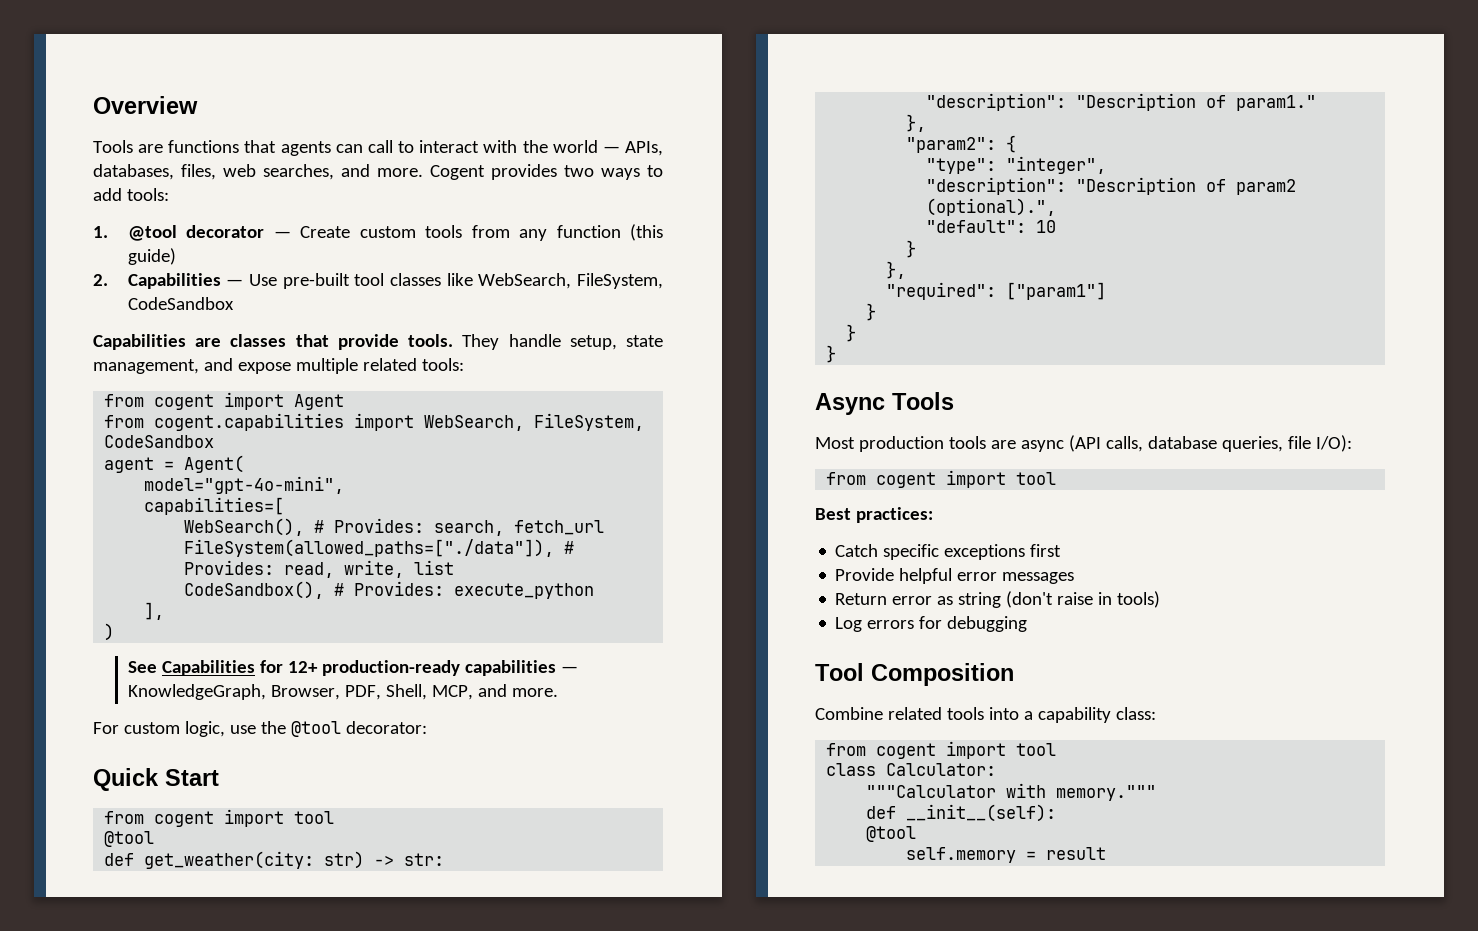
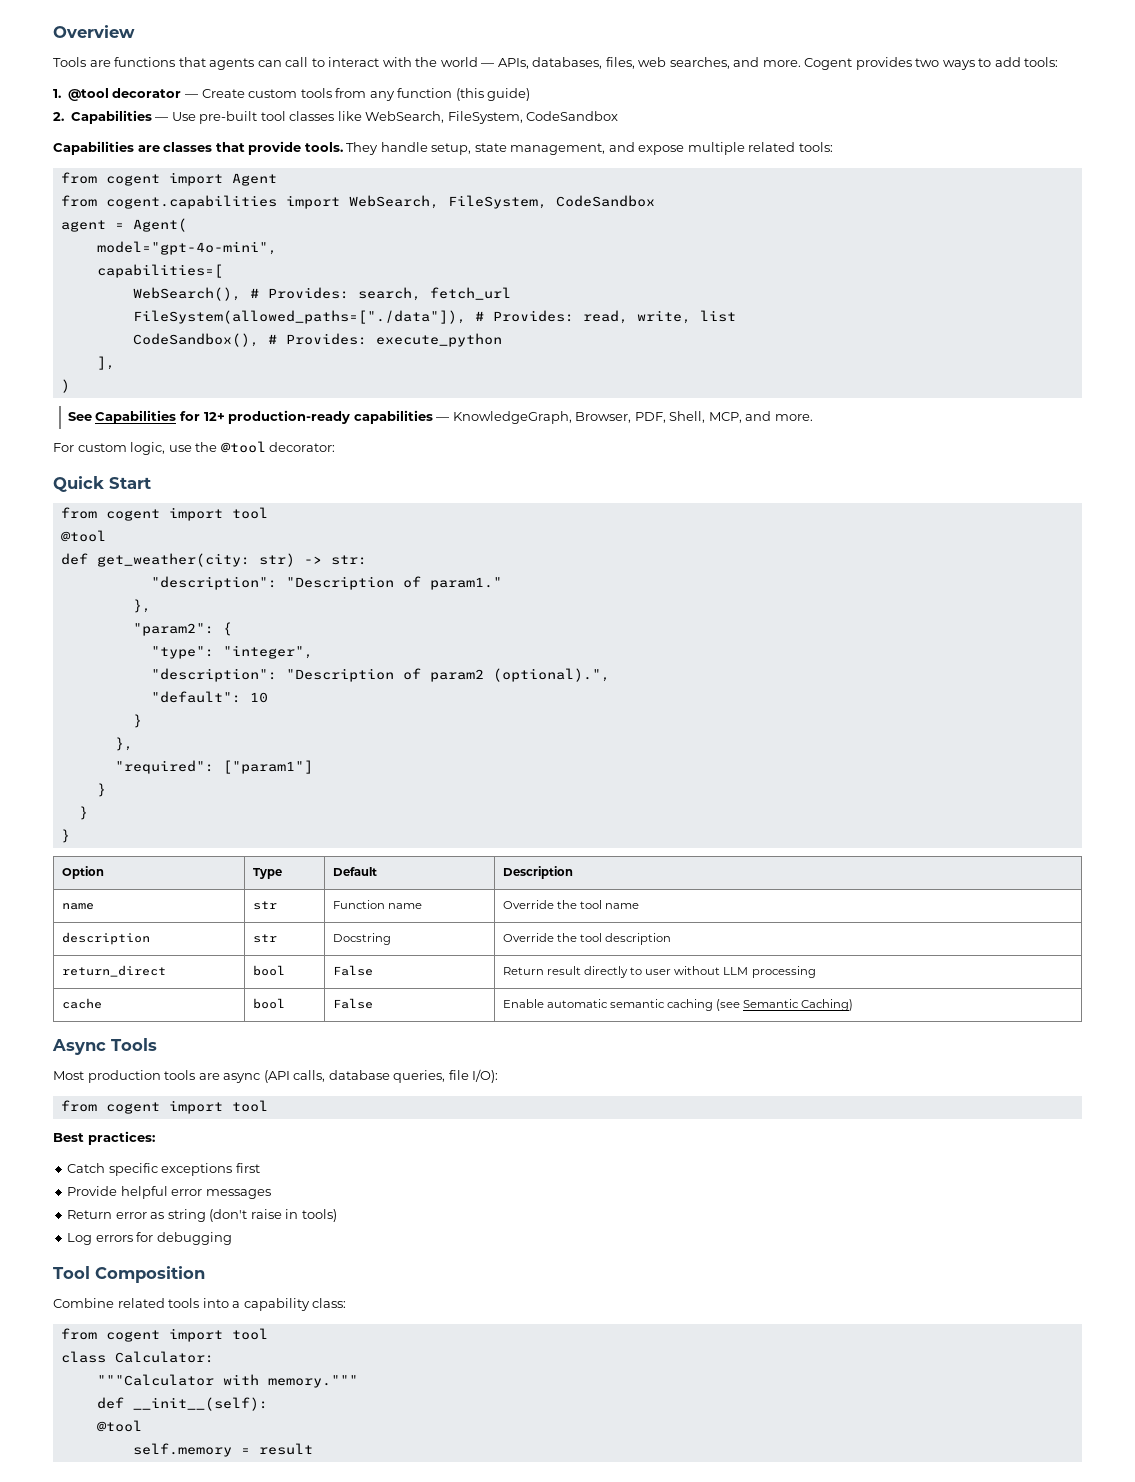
+ Option | Type | Default | Description
+ name | str | Function name | Override the tool name
+ description | str | Docstring | Override the tool description
+ return_direct | bool | False | Return result directly to user without LLM processing
+ cache | bool | False | Enable automatic semantic caching (see Semantic Caching)

